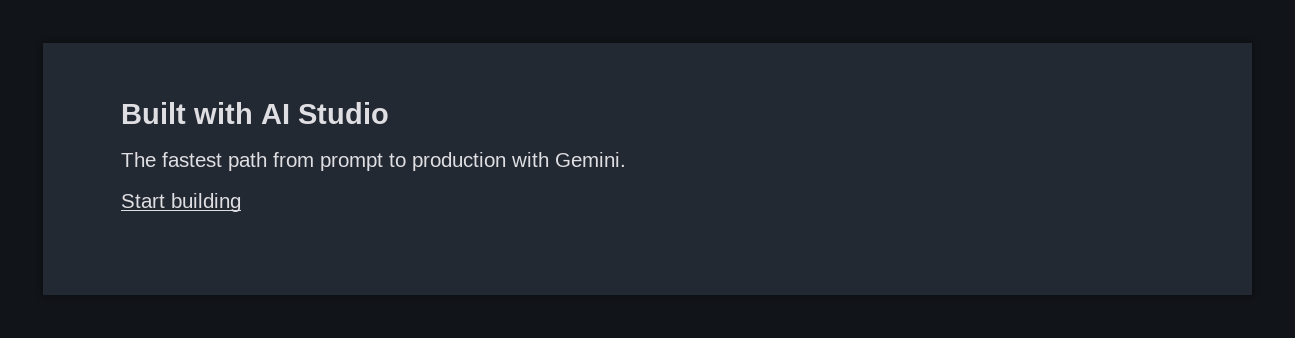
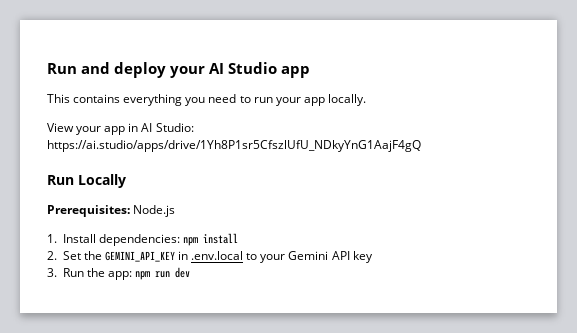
- Built with AI Studio
- The fastest path from prompt to production with Gemini.
- Start building
+ Run and deploy your AI Studio app
+ This contains everything you need to run your app locally.
+ View your app in AI Studio: https://ai.studio/apps/drive/1Yh8P1sr5CfszlUfU_NDkyYnG1AajF4gQ
+ Run Locally
+ Prerequisites: Node.js
+ 1. Install dependencies: npm install
+ 2. Set the GEMINI_API_KEY in .env.local to your Gemini API key
+ 3. Run the app: npm run dev

